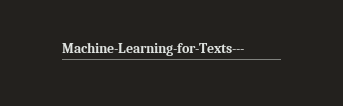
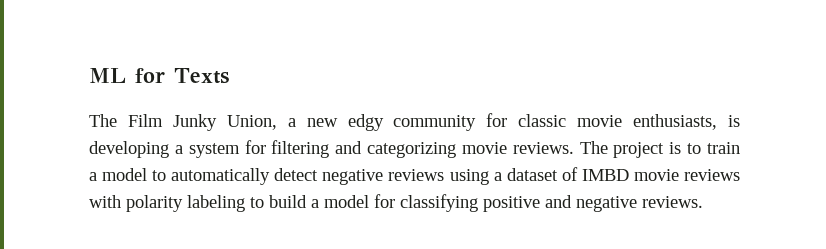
- Machine-Learning-for-Texts---
+ ML for Texts
+ The Film Junky Union, a new edgy community for classic movie enthusiasts, is developing a system for filtering and categorizing movie reviews. The project is to train a model to automatically detect negative reviews using a dataset of IMBD movie reviews with polarity labeling to build a model for classifying positive and negative reviews.

